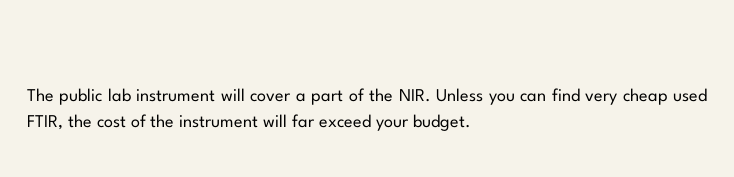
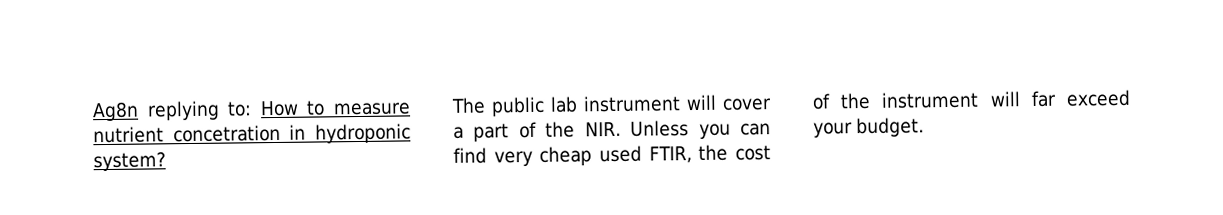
+ Ag8n replying to: How to measure nutrient concetration in hydroponic system?

